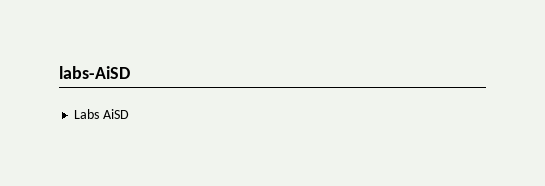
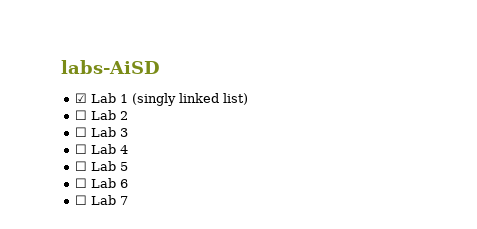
- Labs AiSD
+ ☑ Lab 1 (singly linked list)
+ ☐ Lab 2
+ ☐ Lab 3
+ ☐ Lab 4
+ ☐ Lab 5
+ ☐ Lab 6
+ ☐ Lab 7

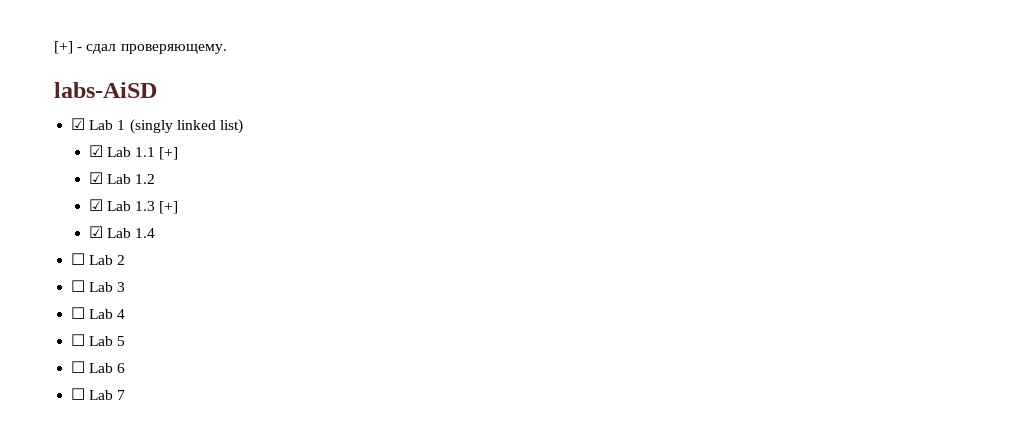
+ [+] - сдал проверяющему.
+ ☑ Lab 1.1 [+]
+ ☑ Lab 1.2
+ ☑ Lab 1.3 [+]
+ ☑ Lab 1.4

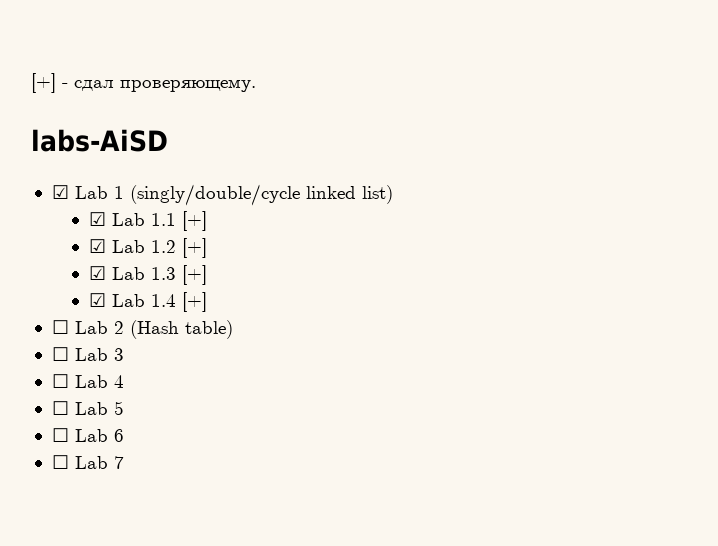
- ☑ Lab 1 (singly linked list)
+ ☑ Lab 1 (singly/double/cycle linked list)
- ☑ Lab 1.2
+ ☑ Lab 1.2 [+]
- ☑ Lab 1.4
+ ☑ Lab 1.4 [+]
- ☐ Lab 2
+ ☐ Lab 2 (Hash table)

